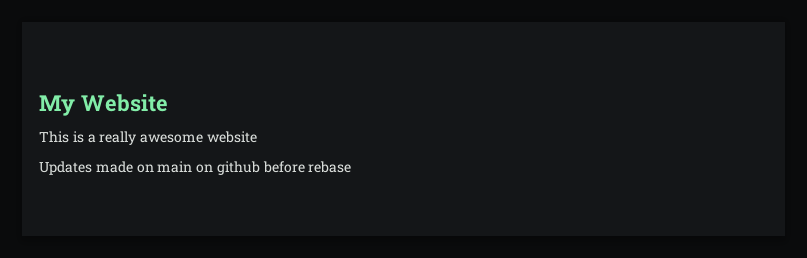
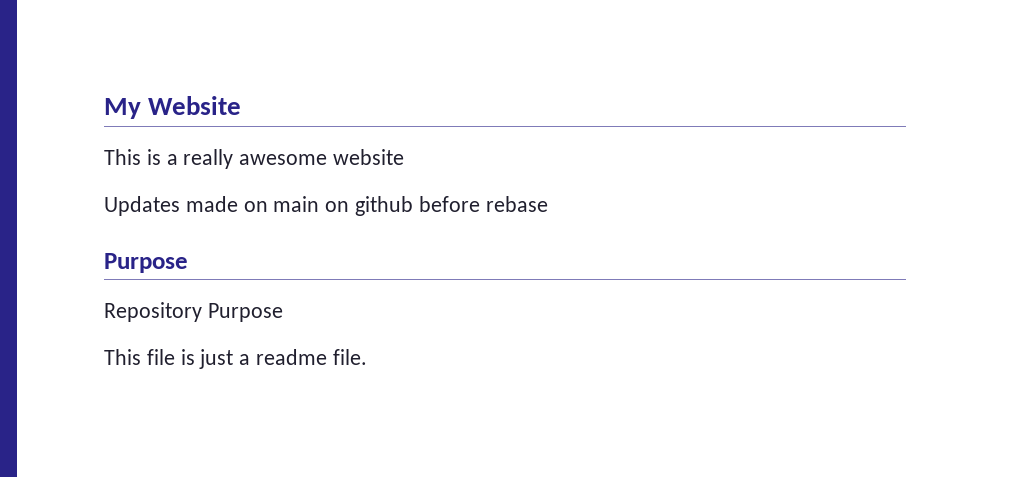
  Updates made on main on github before rebase
+ Purpose
+ Repository Purpose
+ This file is just a readme file.

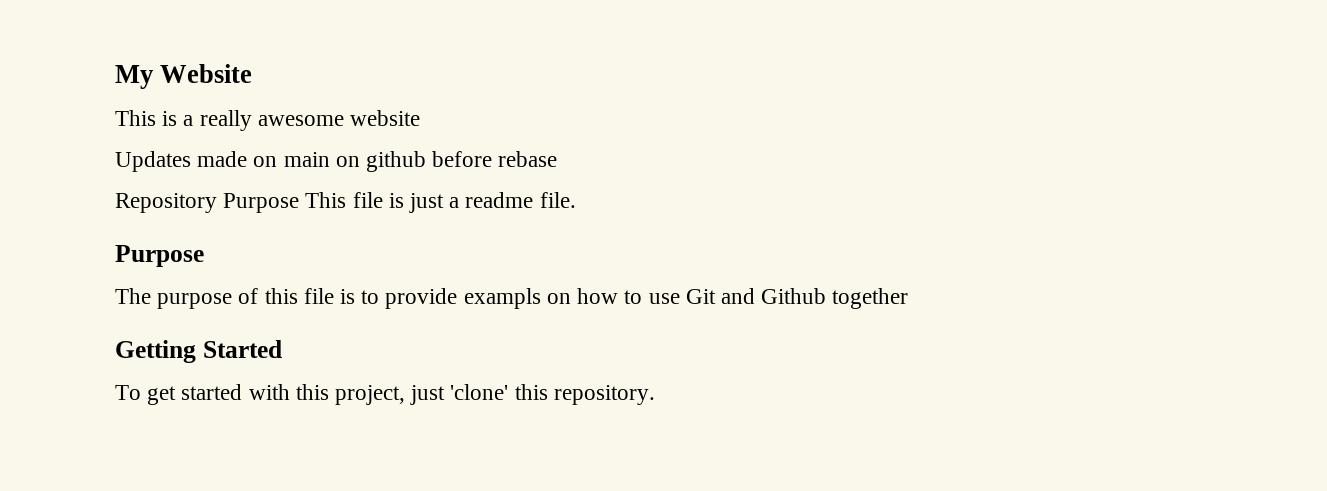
  Updates made on main on github before rebase
- Purpose
- Repository Purpose
- This file is just a readme file.
+ Repository Purpose This file is just a readme file.
+ Purpose
+ The purpose of this file is to provide exampls on how to use Git and Github together
+ Getting Started
+ To get started with this project, just 'clone' this repository.

